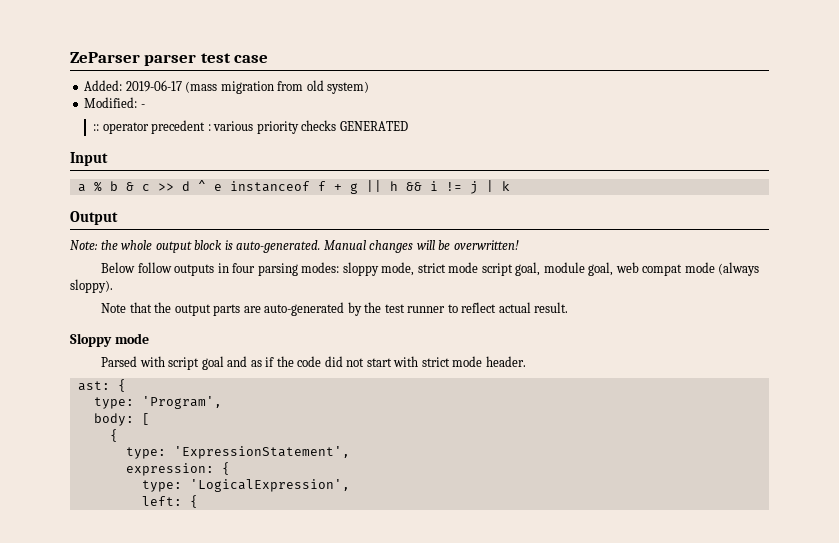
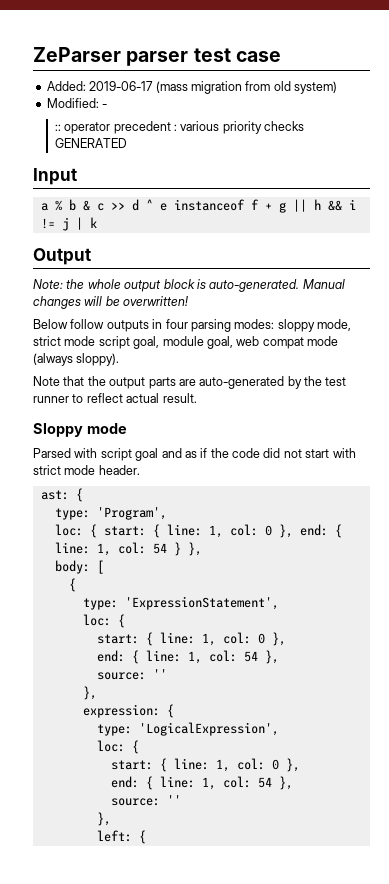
+ loc: { start: { line: 1, col: 0 }, end: { line: 1, col: 54 } },
  type: 'ExpressionStatement',
+ loc: {
+ start: { line: 1, col: 0 },
+ end: { line: 1, col: 54 },
+ source: ''
+ },
  expression: {
  type: 'LogicalExpression',
+ loc: {
+ start: { line: 1, col: 0 },
+ end: { line: 1, col: 54 },
+ source: ''
+ },

